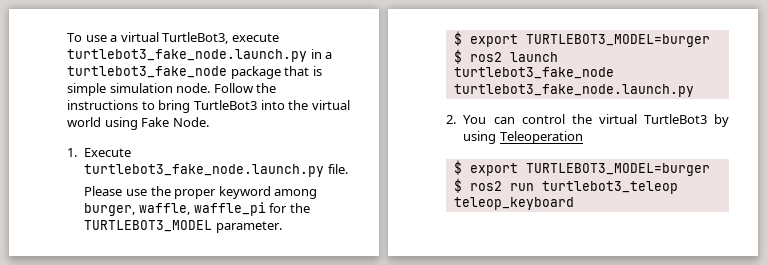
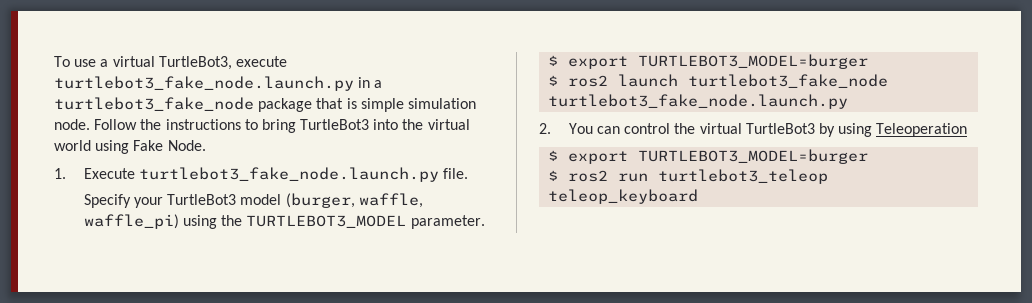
- Please use the proper keyword among burger, waffle, waffle_pi for the TURTLEBOT3_MODEL parameter.
+ Specify your TurtleBot3 model (burger, waffle, waffle_pi) using the TURTLEBOT3_MODEL parameter.

